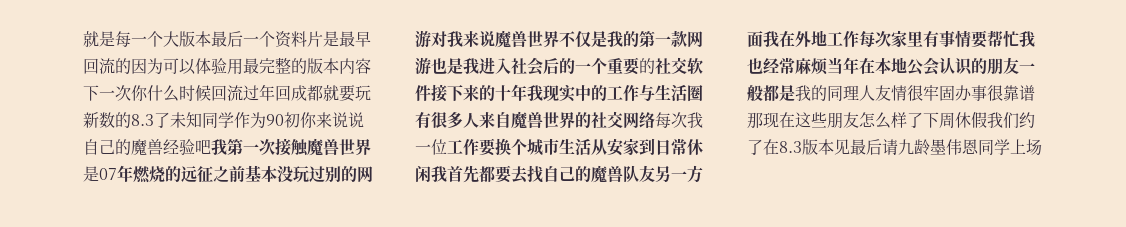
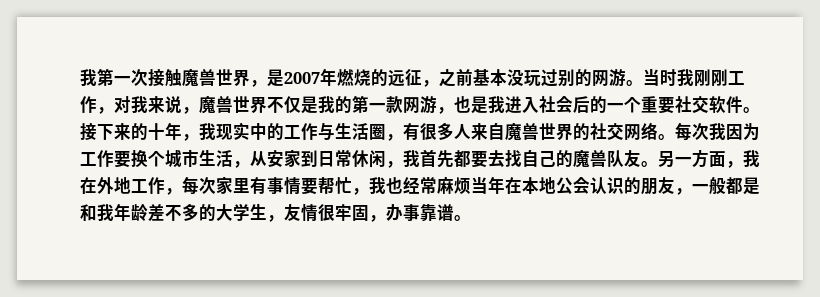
- 就是每一个大版本最后一个资料片是最早回流的因为可以体验用最完整的版本内容下一次你什么时候回流过年回成都就要玩新数的8.3了未知同学作为90初你来说说自己的魔兽经验吧我第一次接触魔兽世界是07年燃烧的远征之前基本没玩过别的网游对我来说魔兽世界不仅是我的第一款网游也是我进入社会后的一个重要的社交软件接下来的十年我现实中的工作与生活圈有很多人来自魔兽世界的社交网络每次我一位工作要换个城市生活从安家到日常休闲我首先都要去找自己的魔兽队友另一方面我在外地工作每次家里有事情要帮忙我也经常麻烦当年在本地公会认识的朋友一般都是我的同理人友情很牢固办事很靠谱那现在这些朋友怎么样了下周休假我们约了在8.3版本见最后请九龄墨伟恩同学上场
+ 我第一次接触魔兽世界，是2007年燃烧的远征，之前基本没玩过别的网游。当时我刚刚工作，对我来说，魔兽世界不仅是我的第一款网游，也是我进入社会后的一个重要社交软件。接下来的十年，我现实中的工作与生活圈，有很多人来自魔兽世界的社交网络。每次我因为工作要换个城市生活，从安家到日常休闲，我首先都要去找自己的魔兽队友。另一方面，我在外地工作，每次家里有事情要帮忙，我也经常麻烦当年在本地公会认识的朋友，一般都是和我年龄差不多的大学生，友情很牢固，办事靠谱。

